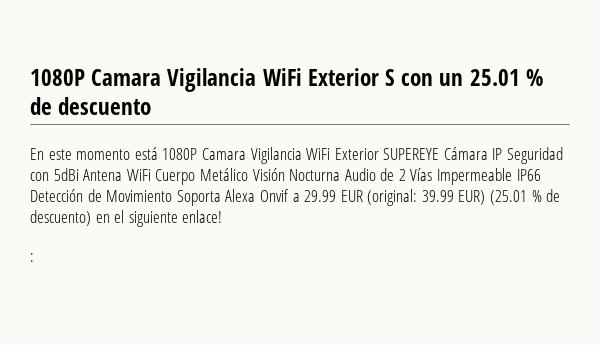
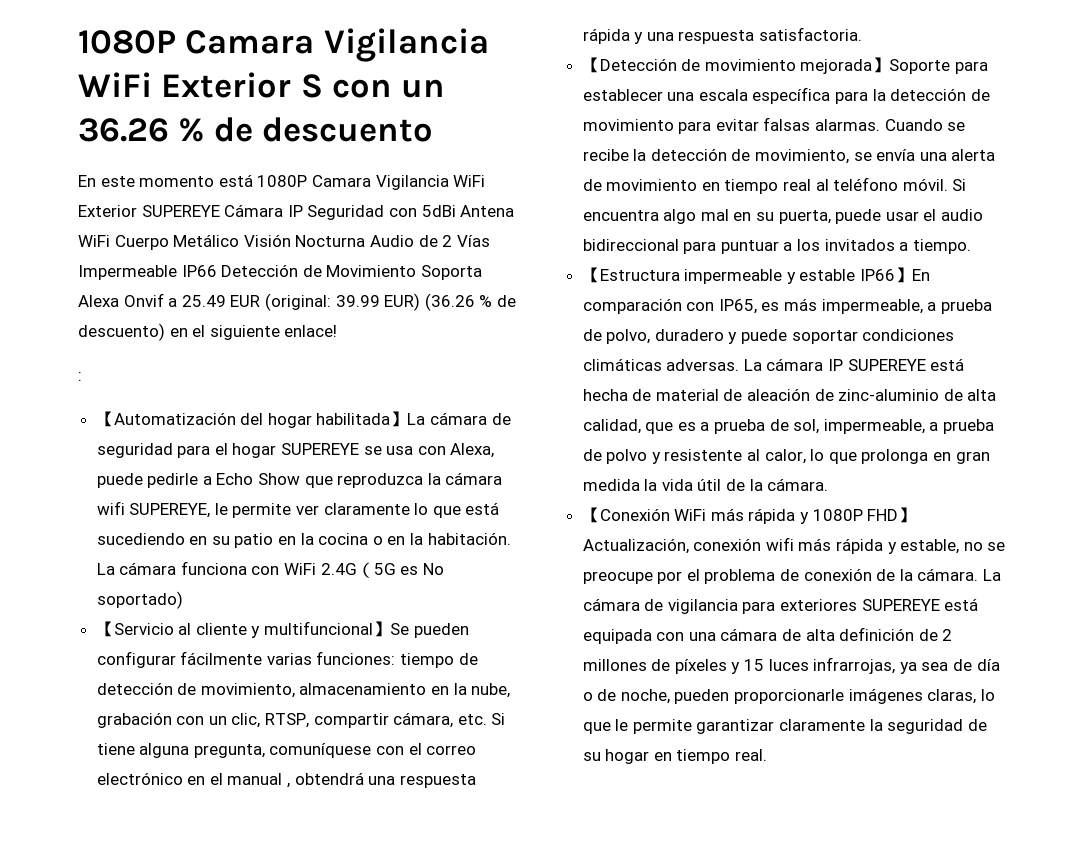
- 1080P Camara Vigilancia WiFi Exterior S con un 25.01 % de descuento
+ 1080P Camara Vigilancia WiFi Exterior S con un 36.26 % de descuento
- En este momento está 1080P Camara Vigilancia WiFi Exterior SUPEREYE Cámara IP Seguridad con 5dBi Antena WiFi Cuerpo Metálico Visión Nocturna Audio de 2 Vías Impermeable IP66 Detección de Movimiento Soporta Alexa Onvif a 29.99 EUR (original: 39.99 EUR) (25.01 % de descuento) en el siguiente enlace!
+ En este momento está 1080P Camara Vigilancia WiFi Exterior SUPEREYE Cámara IP Seguridad con 5dBi Antena WiFi Cuerpo Metálico Visión Nocturna Audio de 2 Vías Impermeable IP66 Detección de Movimiento Soporta Alexa Onvif a 25.49 EUR (original: 39.99 EUR) (36.26 % de descuento) en el siguiente enlace!
+ 【Automatización del hogar habilitada】La cámara de seguridad para el hogar SUPEREYE se usa con Alexa, puede pedirle a Echo Show que reproduzca la cámara wifi SUPEREYE, le permite ver claramente lo que está sucediendo en su patio en la cocina o en la habitación. La cámara funciona con WiFi 2.4G（5G es No soportado)
+ 【Servicio al cliente y multifuncional】Se pueden configurar fácilmente varias funciones: tiempo de detección de movimiento, almacenamiento en la nube, grabación con un clic, RTSP, compartir cámara, etc. Si tiene alguna pregunta, comuníquese con el correo electrónico en el manual , obtendrá una respuesta rápida y una respuesta satisfactoria.
+ 【Detección de movimiento mejorada】Soporte para establecer una escala específica para la detección de movimiento para evitar falsas alarmas. Cuando se recibe la detección de movimiento, se envía una alerta de movimiento en tiempo real al teléfono móvil. Si encuentra algo mal en su puerta, puede usar el audio bidireccional para puntuar a los invitados a tiempo.
+ 【Estructura impermeable y estable IP66】En comparación con IP65, es más impermeable, a prueba de polvo, duradero y puede soportar condiciones climáticas adversas. La cámara IP SUPEREYE está hecha de material de aleación de zinc-aluminio de alta calidad, que es a prueba de sol, impermeable, a prueba de polvo y resistente al calor, lo que prolonga en gran medida la vida útil de la cámara.
+ 【Conexión WiFi más rápida y 1080P FHD】Actualización, conexión wifi más rápida y estable, no se preocupe por el problema de conexión de la cámara. La cámara de vigilancia para exteriores SUPEREYE está equipada con una cámara de alta definición de 2 millones de píxeles y 15 luces infrarrojas, ya sea de día o de noche, pueden proporcionarle imágenes claras, lo que le permite garantizar claramente la seguridad de su hogar en tiempo real.

